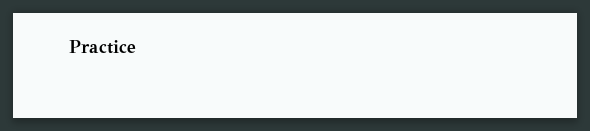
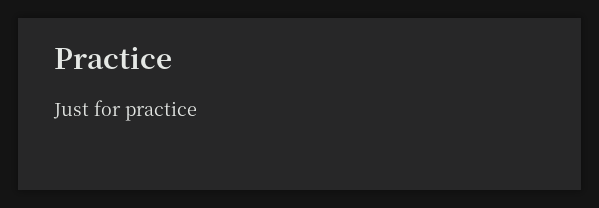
+ Just for practice

